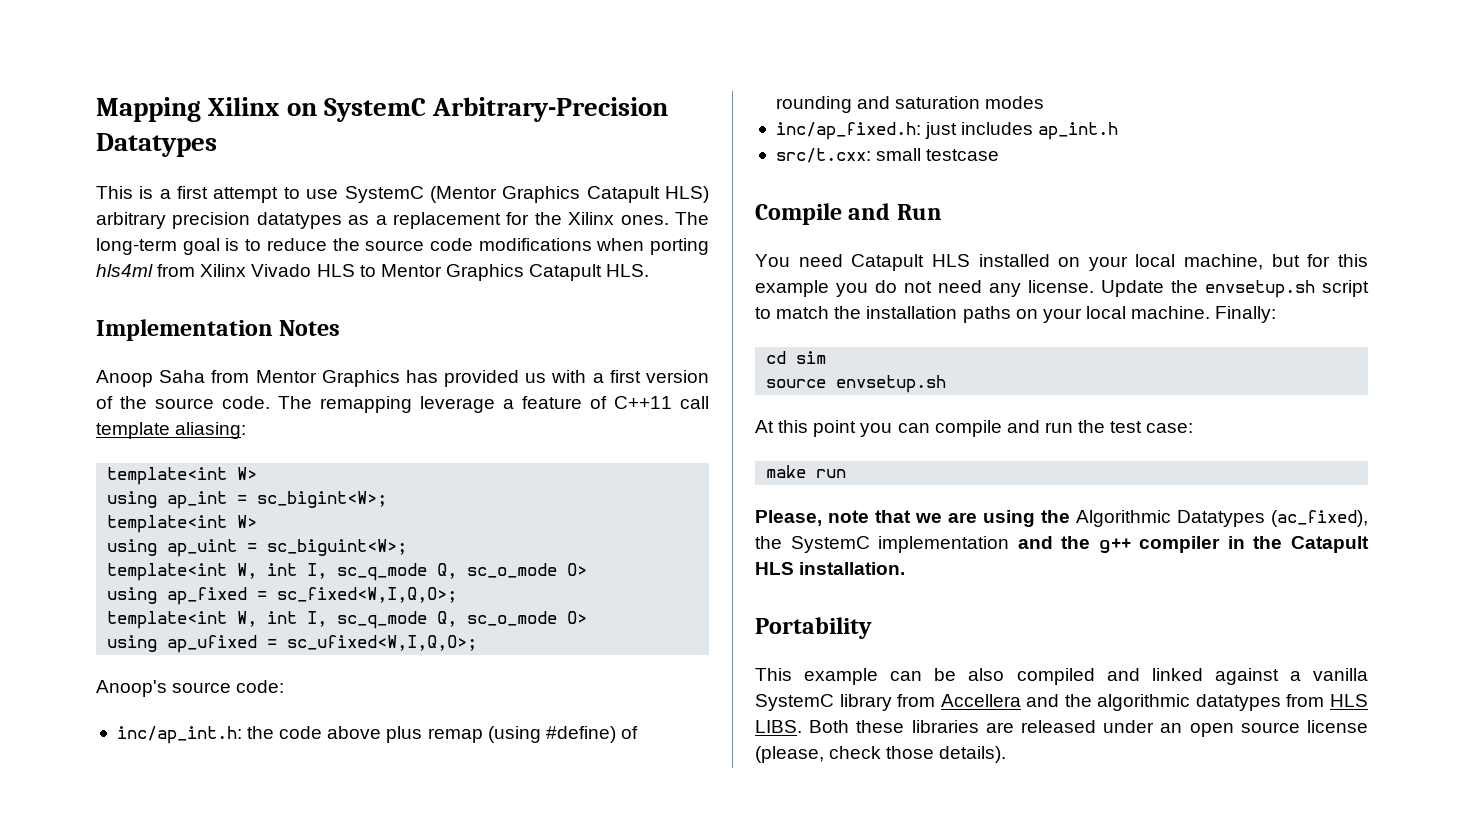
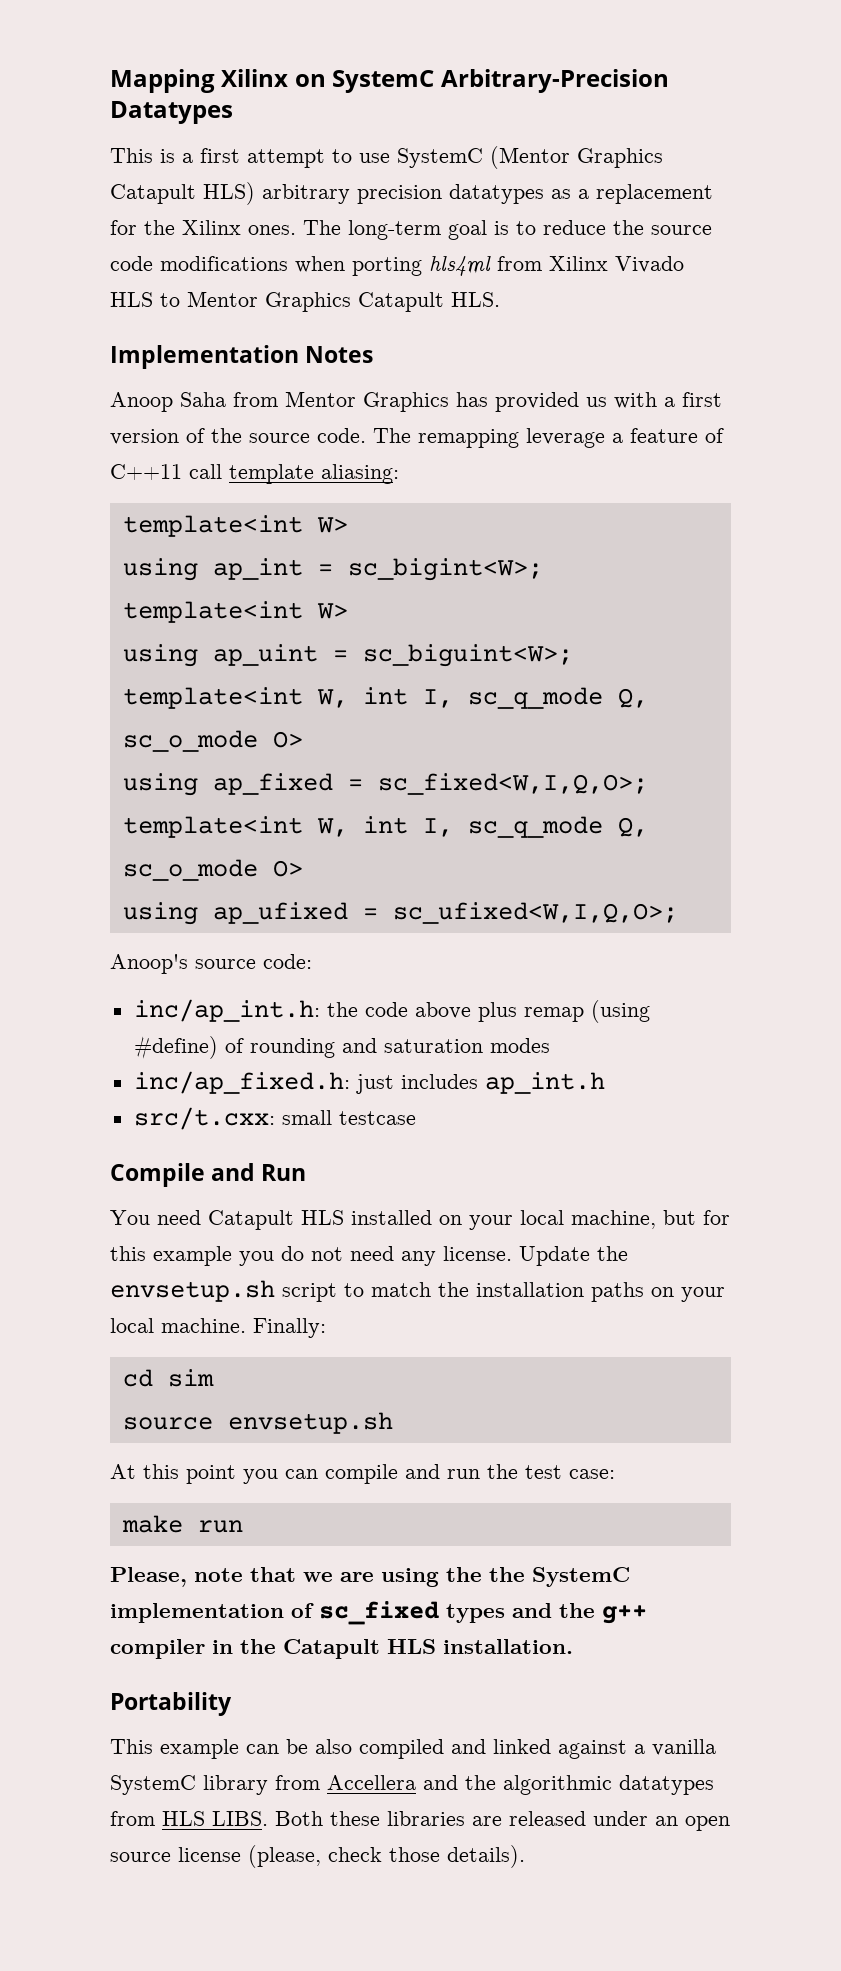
- Please, note that we are using the Algorithmic Datatypes (ac_fixed), the SystemC implementation and the g++ compiler in the Catapult HLS installation.
+ Please, note that we are using the the SystemC implementation of sc_fixed types and the g++ compiler in the Catapult HLS installation.

